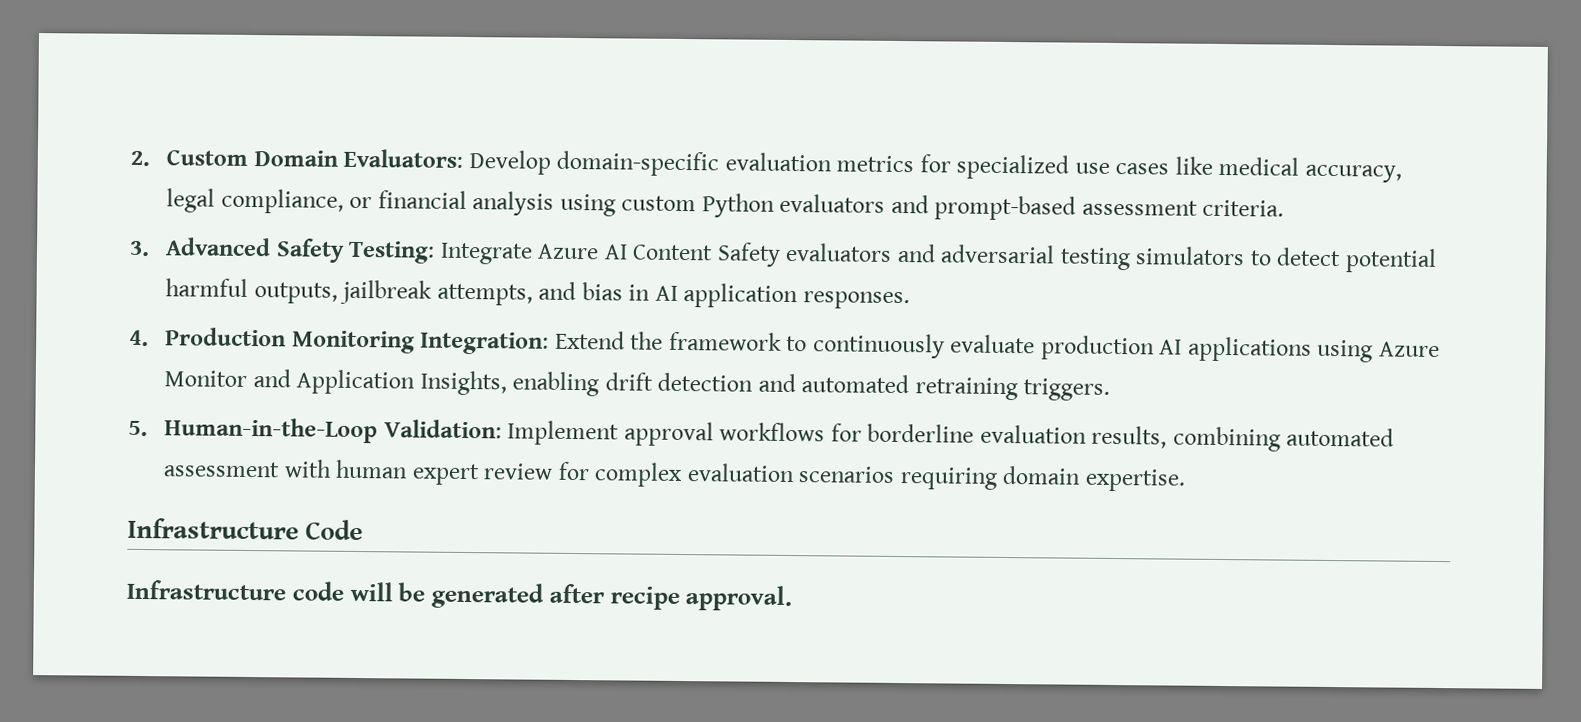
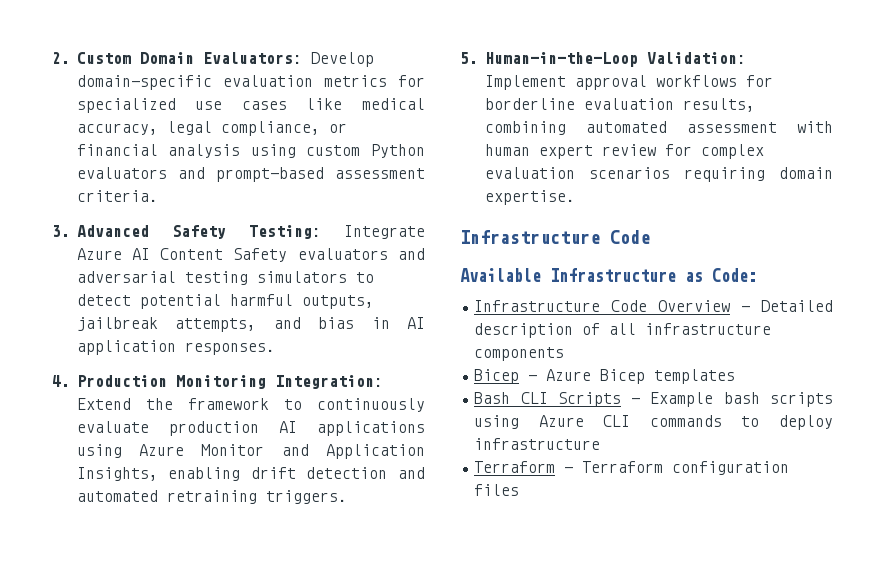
- Infrastructure code will be generated after recipe approval.
+ Available Infrastructure as Code:
+ Infrastructure Code Overview - Detailed description of all infrastructure components
+ Bicep - Azure Bicep templates
+ Bash CLI Scripts - Example bash scripts using Azure CLI commands to deploy infrastructure
+ Terraform - Terraform configuration files

